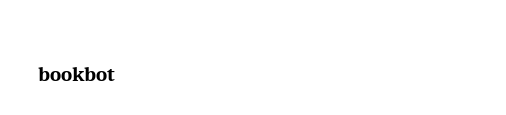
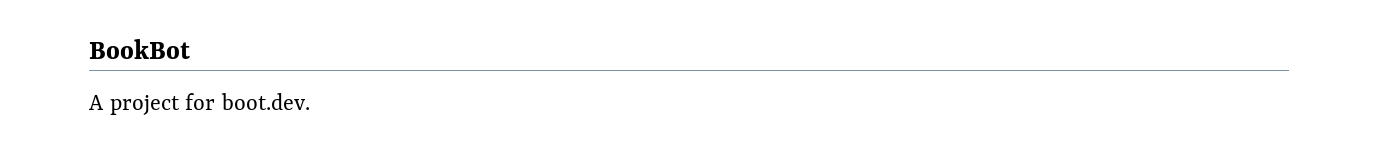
- bookbot
+ BookBot
+ A project for boot.dev.

